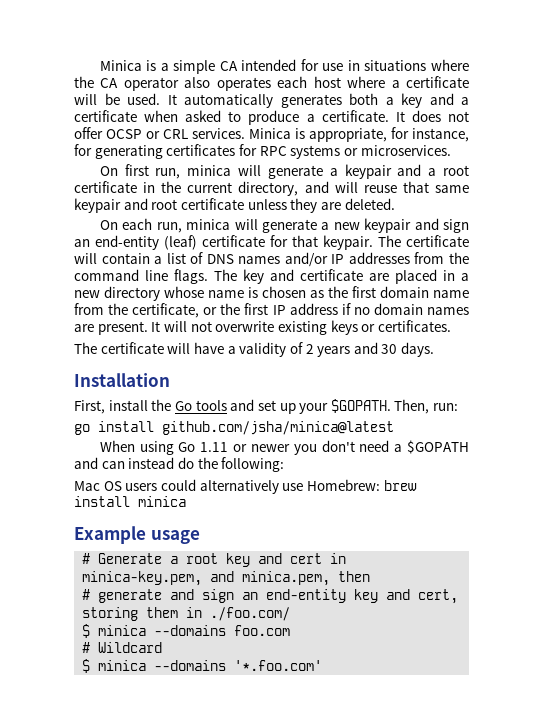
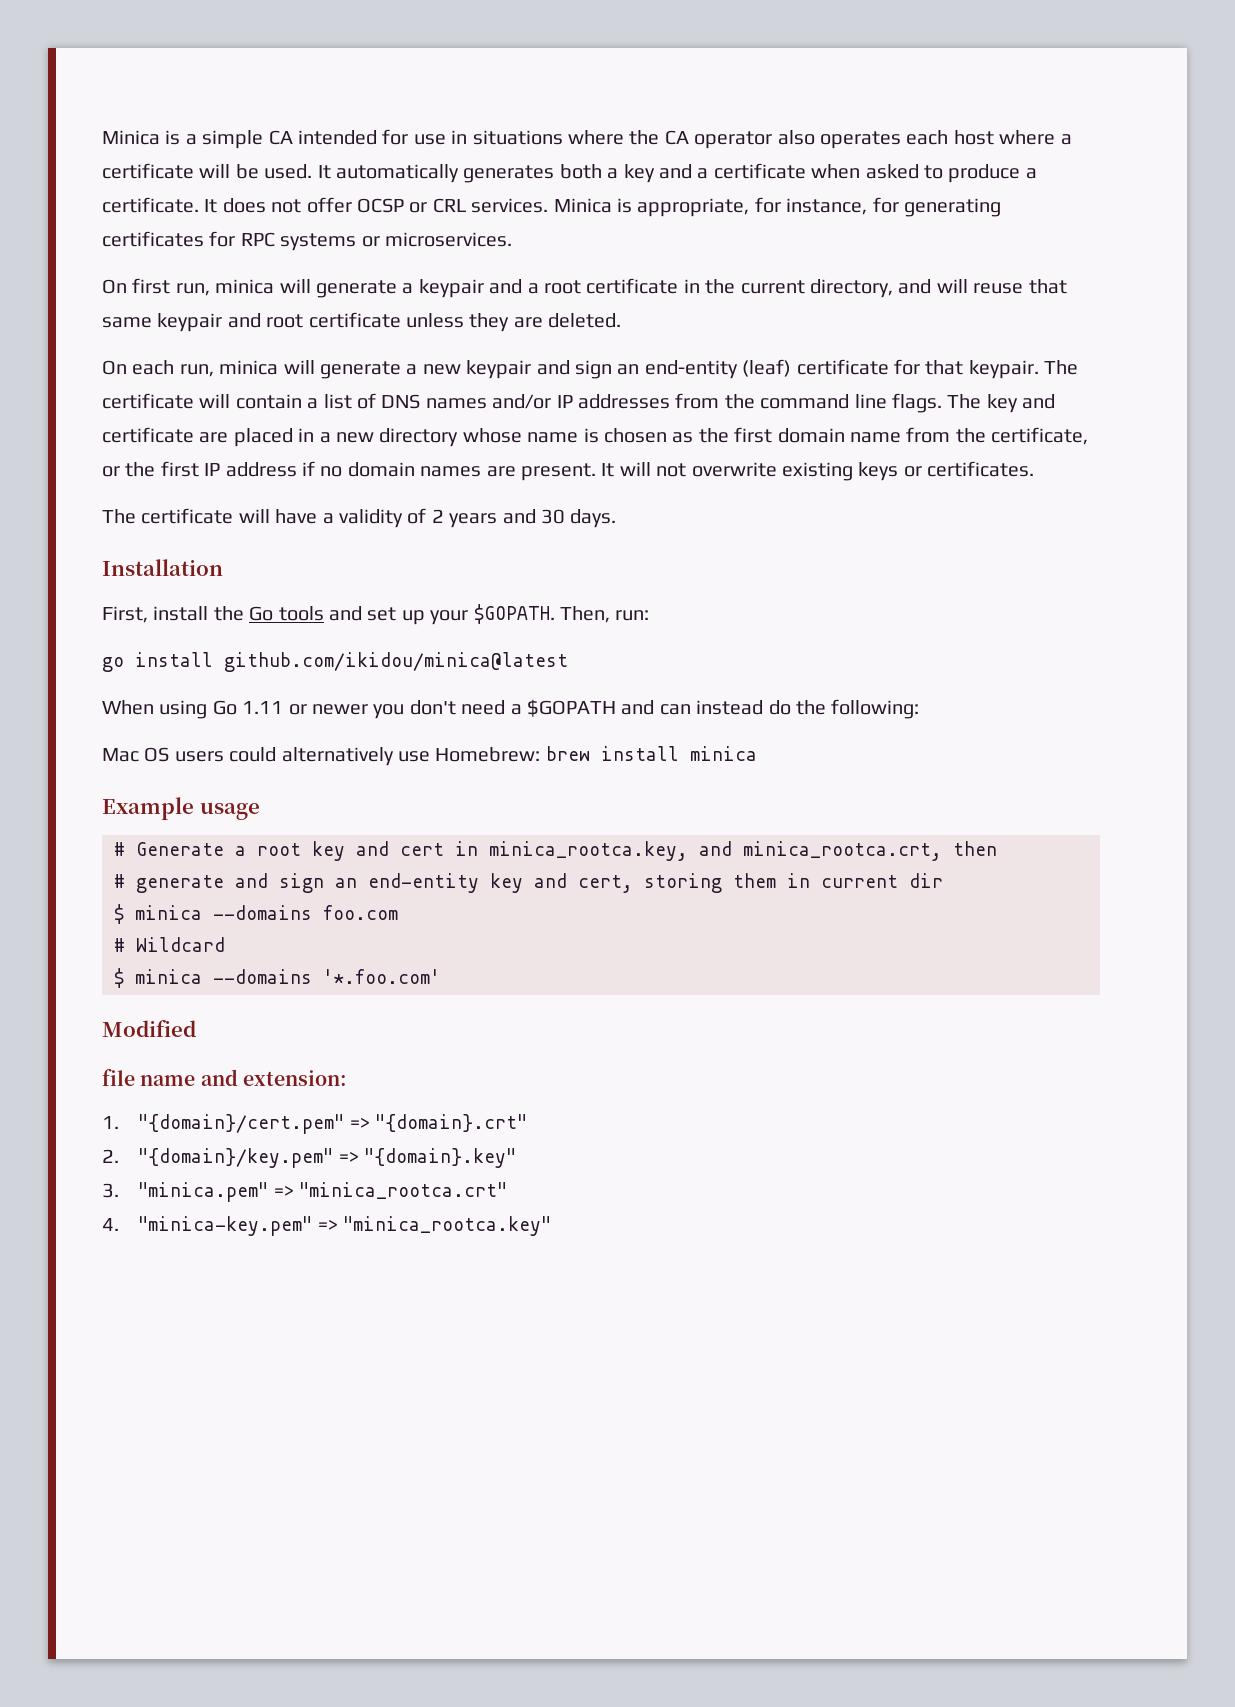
- go install github.com/jsha/minica@latest
+ go install github.com/ikidou/minica@latest
- # Generate a root key and cert in minica-key.pem, and minica.pem, then
+ # Generate a root key and cert in minica_rootca.key, and minica_rootca.crt, then
- # generate and sign an end-entity key and cert, storing them in ./foo.com/
+ # generate and sign an end-entity key and cert, storing them in current dir
+ Modified
+ file name and extension:
+ 1. "{domain}/cert.pem" => "{domain}.crt"
+ 2. "{domain}/key.pem" => "{domain}.key"
+ 3. "minica.pem" => "minica_rootca.crt"
+ 4. "minica-key.pem" => "minica_rootca.key"

